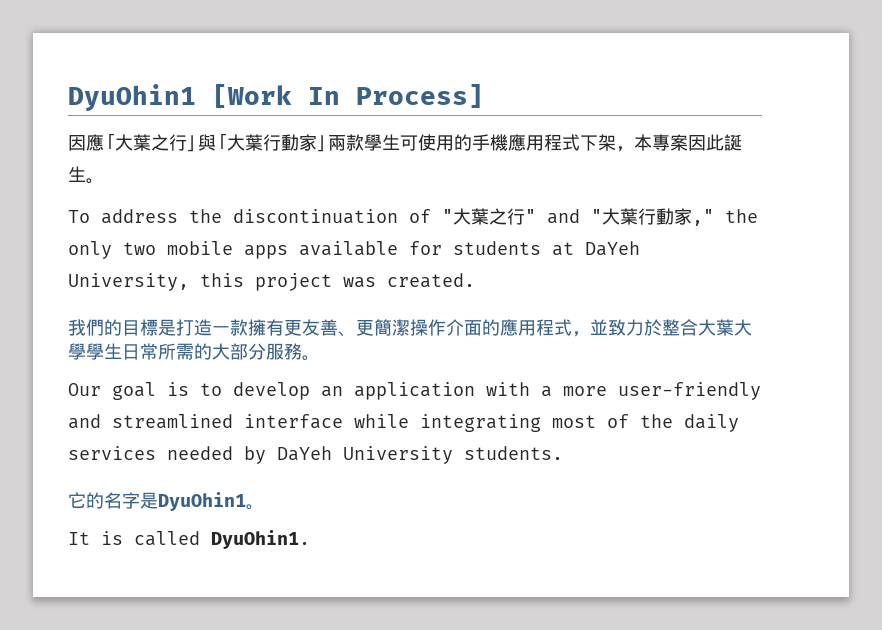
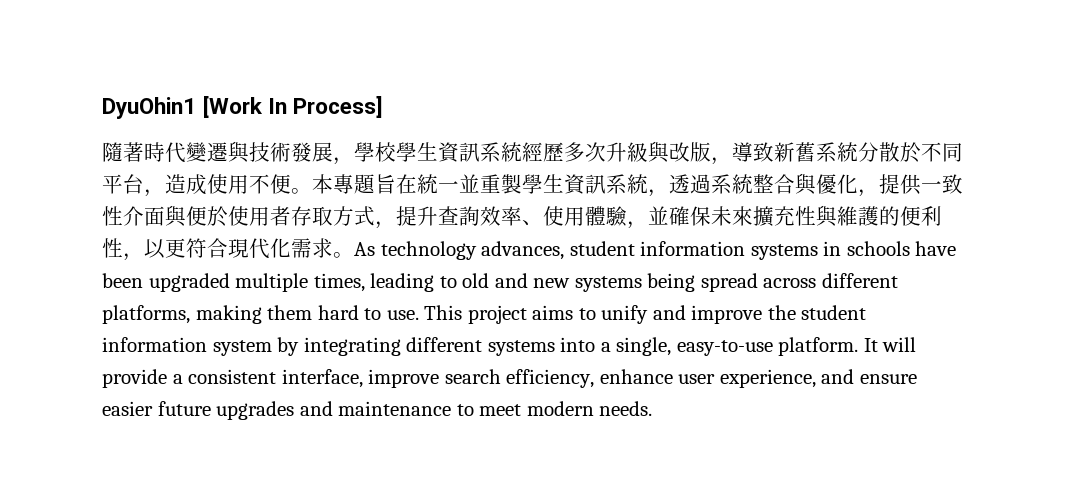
- 因應「大葉之行」與「大葉行動家」兩款學生可使用的手機應用程式下架，本專案因此誕生。
- To address the discontinuation of "大葉之行" and "大葉行動家," the only two mobile apps available for students at DaYeh University, this project was created.
- 我們的目標是打造一款擁有更友善、更簡潔操作介面的應用程式，並致力於整合大葉大學學生日常所需的大部分服務。
- Our goal is to develop an application with a more user-friendly and streamlined interface while integrating most of the daily services needed by DaYeh University students.
- 它的名字是DyuOhin1。
- It is called DyuOhin1.
+ 隨著時代變遷與技術發展，學校學生資訊系統經歷多次升級與改版，導致新舊系統分散於不同平台，造成使用不便。本專題旨在統一並重製學生資訊系統，透過系統整合與優化，提供一致性介面與便於使用者存取方式，提升查詢效率、使用體驗，並確保未來擴充性與維護的便利性，以更符合現代化需求。As technology advances, student information systems in schools have been upgraded multiple times, leading to old and new systems being spread across different platforms, making them hard to use. This project aims to unify and improve the student information system by integrating different systems into a single, easy-to-use platform. It will provide a consistent interface, improve search efficiency, enhance user experience, and ensure easier future upgrades and maintenance to meet modern needs.

